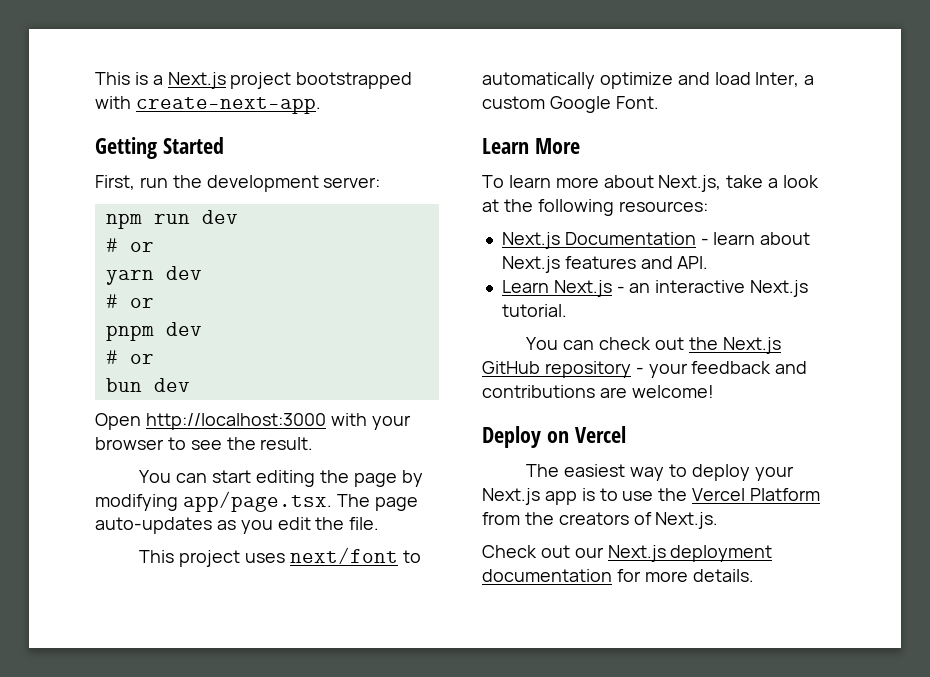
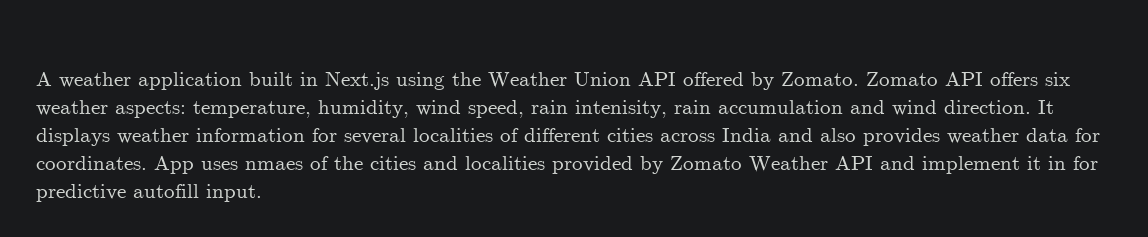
- This is a Next.js project bootstrapped with create-next-app.
- Getting Started
- First, run the development server:
- npm run dev
- # or
- yarn dev
- # or
- pnpm dev
- # or
- bun dev
- Open http://localhost:3000 with your browser to see the result.
- You can start editing the page by modifying app/page.tsx. The page auto-updates as you edit the file.
- This project uses next/font to automatically optimize and load Inter, a custom Google Font.
- Learn More
- To learn more about Next.js, take a look at the following resources:
- Next.js Documentation - learn about Next.js features and API.
- Learn Next.js - an interactive Next.js tutorial.
- You can check out the Next.js GitHub repository - your feedback and contributions are welcome!
- Deploy on Vercel
- The easiest way to deploy your Next.js app is to use the Vercel Platform from the creators of Next.js.
- Check out our Next.js deployment documentation for more details.
+ A weather application built in Next.js using the Weather Union API offered by Zomato. Zomato API offers six weather aspects: temperature, humidity, wind speed, rain intenisity, rain accumulation and wind direction. It displays weather information for several localities of different cities across India and also provides weather data for coordinates. App uses nmaes of the cities and localities provided by Zomato Weather API and implement it in for predictive autofill input.

